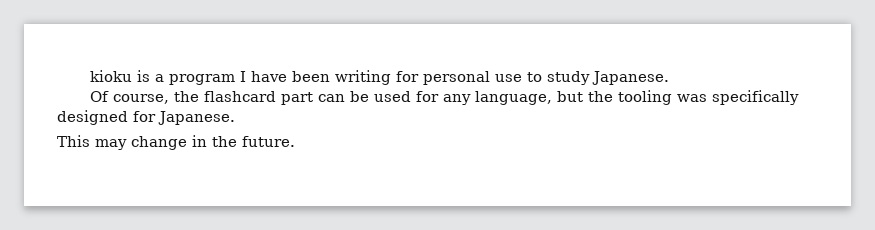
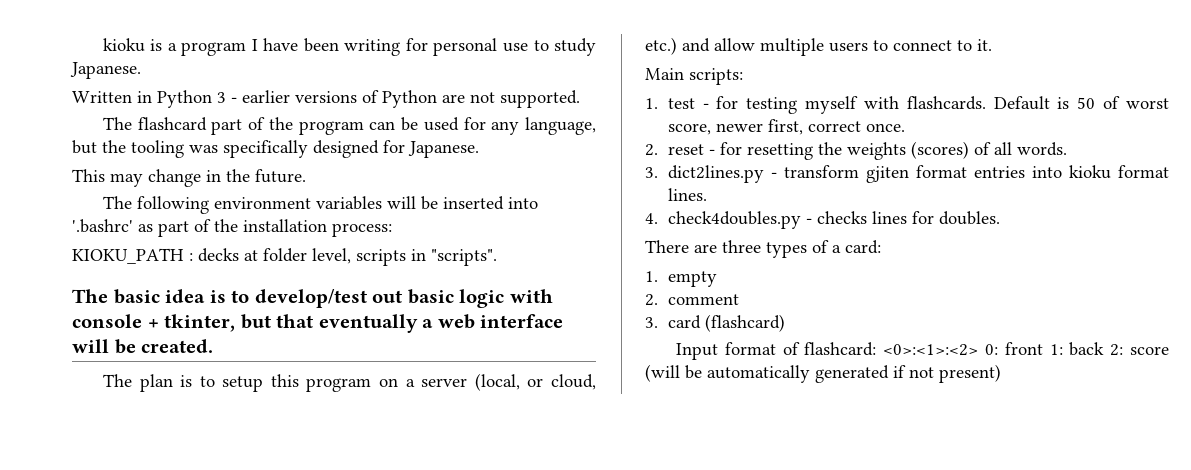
- Of course, the flashcard part can be used for any language, but the tooling was specifically designed for Japanese.
+ Written in Python 3 - earlier versions of Python are not supported.
+ The flashcard part of the program can be used for any language, but the tooling was specifically designed for Japanese.
+ The following environment variables will be inserted into '.bashrc' as part of the installation process:
+ KIOKU_PATH : decks at folder level, scripts in "scripts".
+ The basic idea is to develop/test out basic logic with console + tkinter, but that eventually a web interface will be created.
+ The plan is to setup this program on a server (local, or cloud, etc.) and allow multiple users to connect to it.
+ Main scripts:
+ 1. test - for testing myself with flashcards. Default is 50 of worst score, newer first, correct once.
+ 2. reset - for resetting the weights (scores) of all words.
+ 3. dict2lines.py - transform gjiten format entries into kioku format lines.
+ 4. check4doubles.py - checks lines for doubles.
+ There are three types of a card:
+ 1. empty
+ 2. comment
+ 3. card (flashcard)
+ Input format of flashcard: <0>:<1>:<2> 0: front 1: back 2: score (will be automatically generated if not present)

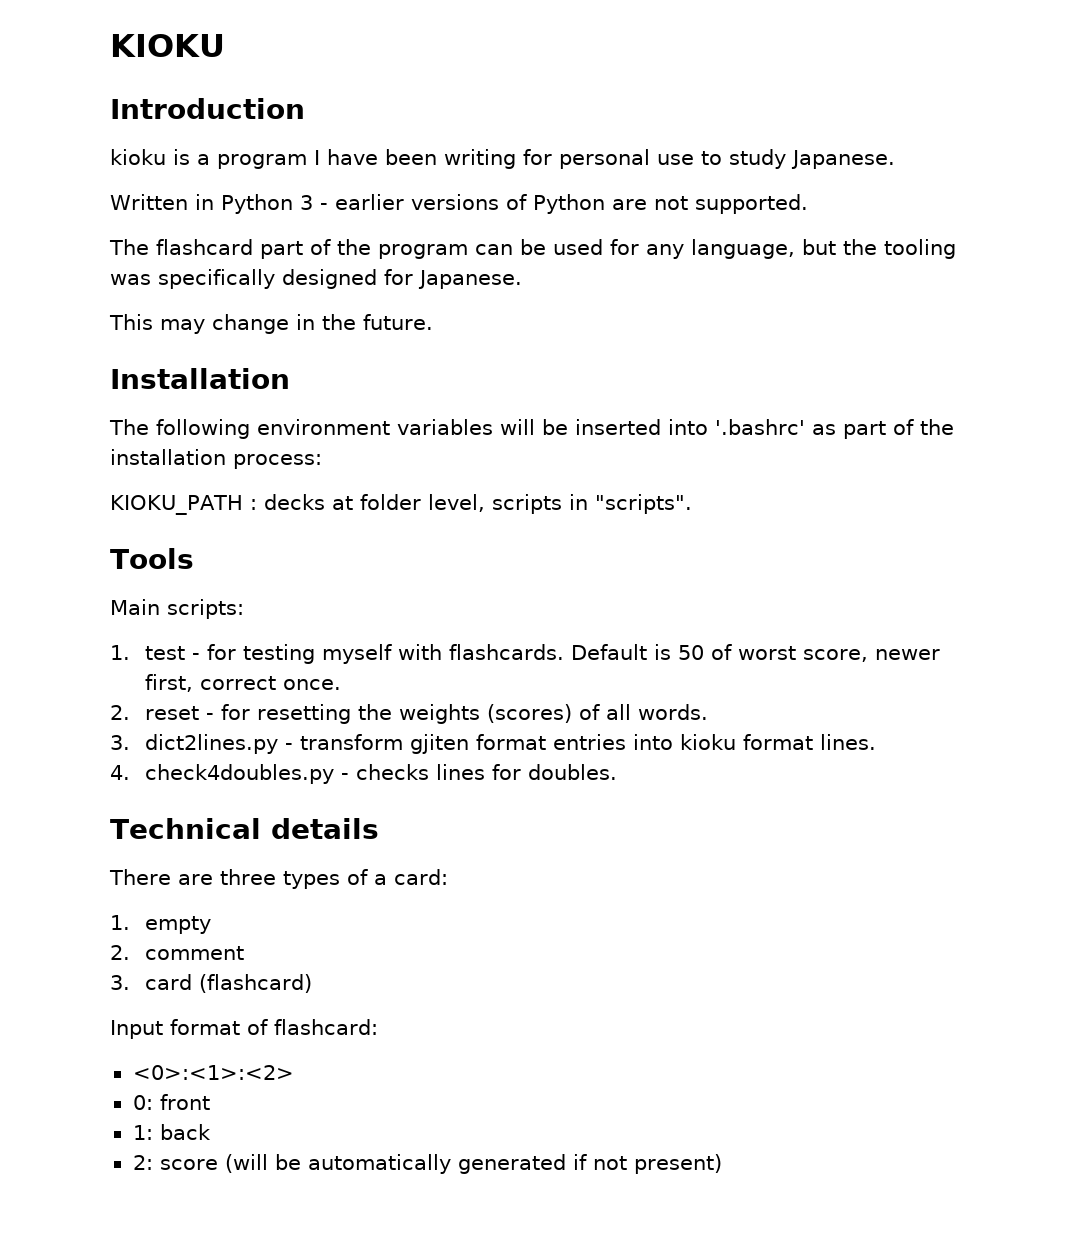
+ KIOKU
+ Introduction
+ Installation
- The basic idea is to develop/test out basic logic with console + tkinter, but that eventually a web interface will be created.
- The plan is to setup this program on a server (local, or cloud, etc.) and allow multiple users to connect to it.
+ Tools
+ Technical details
- Input format of flashcard: <0>:<1>:<2> 0: front 1: back 2: score (will be automatically generated if not present)
+ Input format of flashcard:
+ <0>:<1>:<2>
+ 0: front
+ 1: back
+ 2: score (will be automatically generated if not present)

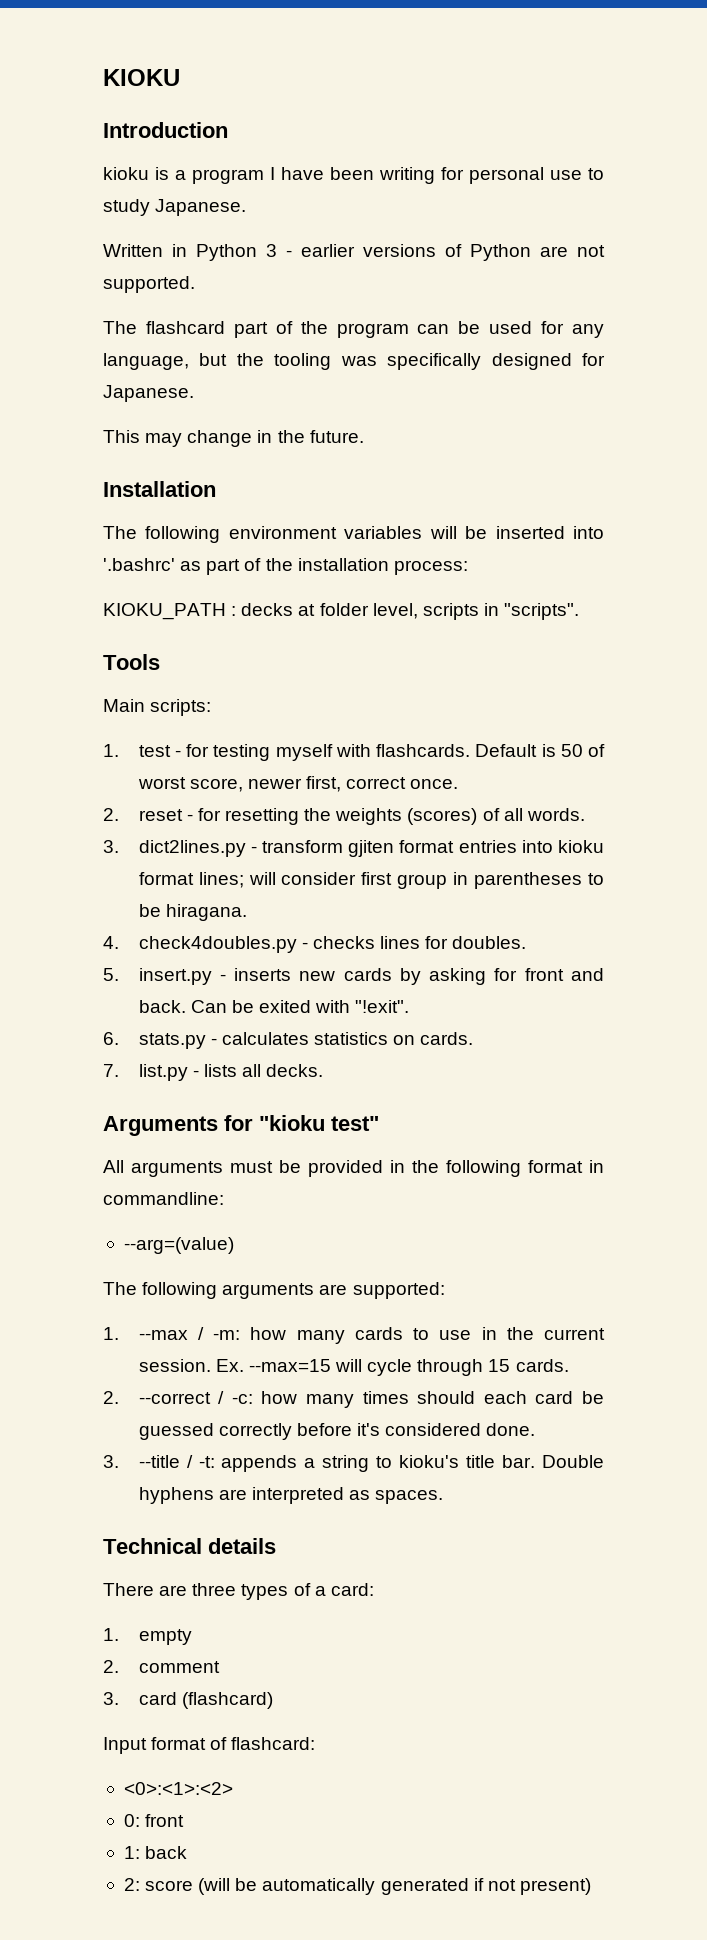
- 3. dict2lines.py - transform gjiten format entries into kioku format lines.
+ 3. dict2lines.py - transform gjiten format entries into kioku format lines; will consider first group in parentheses to be hiragana.
+ 5. insert.py - inserts new cards by asking for front and back. Can be exited with "!exit".
+ 6. stats.py - calculates statistics on cards.
+ 7. list.py - lists all decks.
+ Arguments for "kioku test"
+ All arguments must be provided in the following format in commandline:
+ --arg=(value)
+ The following arguments are supported:
+ 1. --max / -m: how many cards to use in the current session. Ex. --max=15 will cycle through 15 cards.
+ 2. --correct / -c: how many times should each card be guessed correctly before it's considered done.
+ 3. --title / -t: appends a string to kioku's title bar. Double hyphens are interpreted as spaces.

